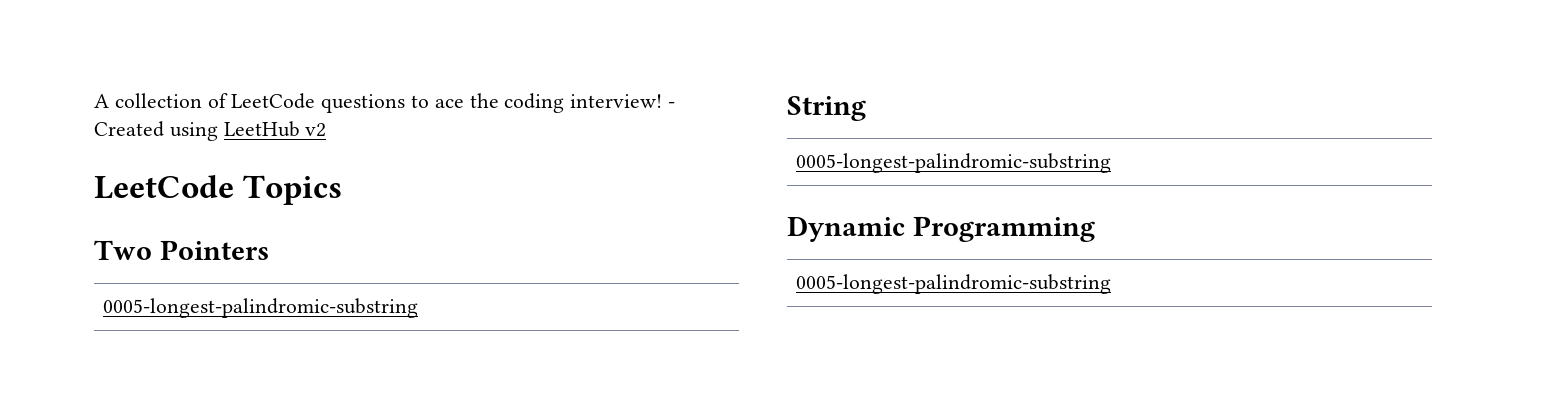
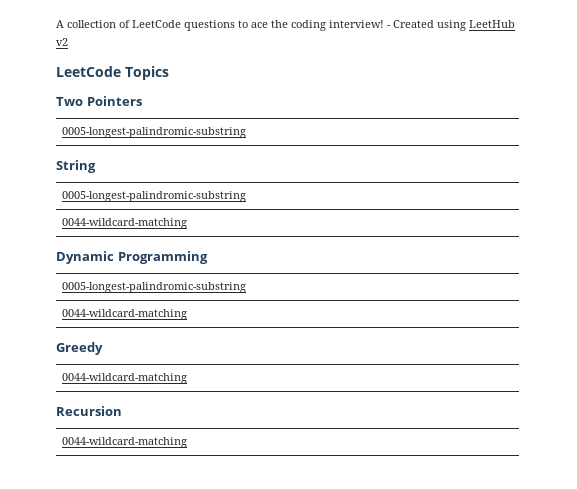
  String
  0005-longest-palindromic-substring
+ 0044-wildcard-matching
  Dynamic Programming
  0005-longest-palindromic-substring
+ 0044-wildcard-matching
+ Greedy
+ 0044-wildcard-matching
+ Recursion
+ 0044-wildcard-matching

